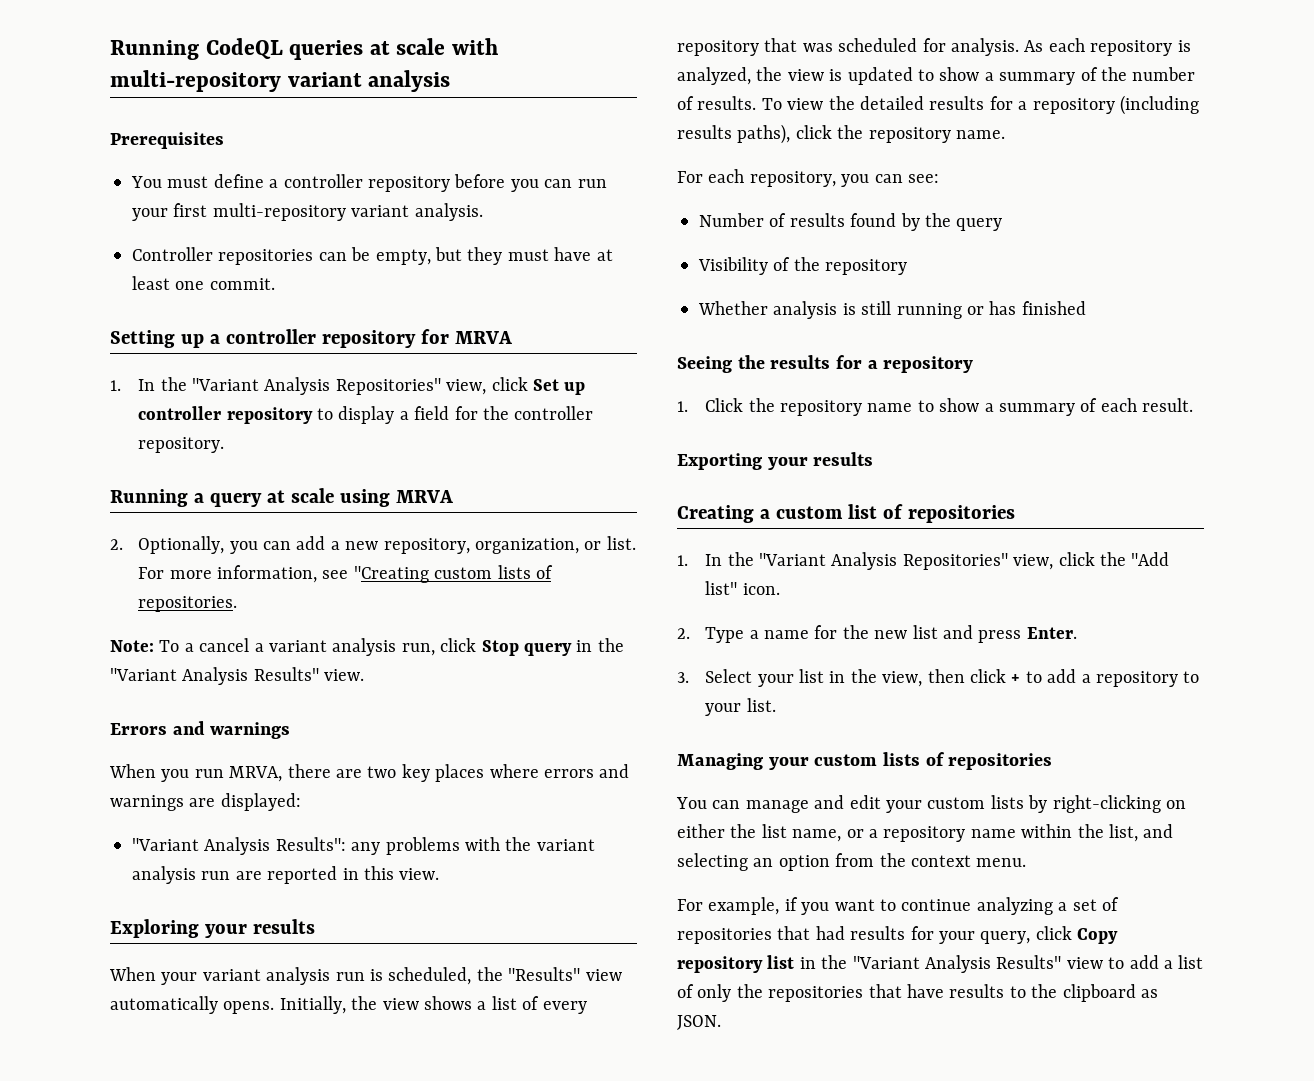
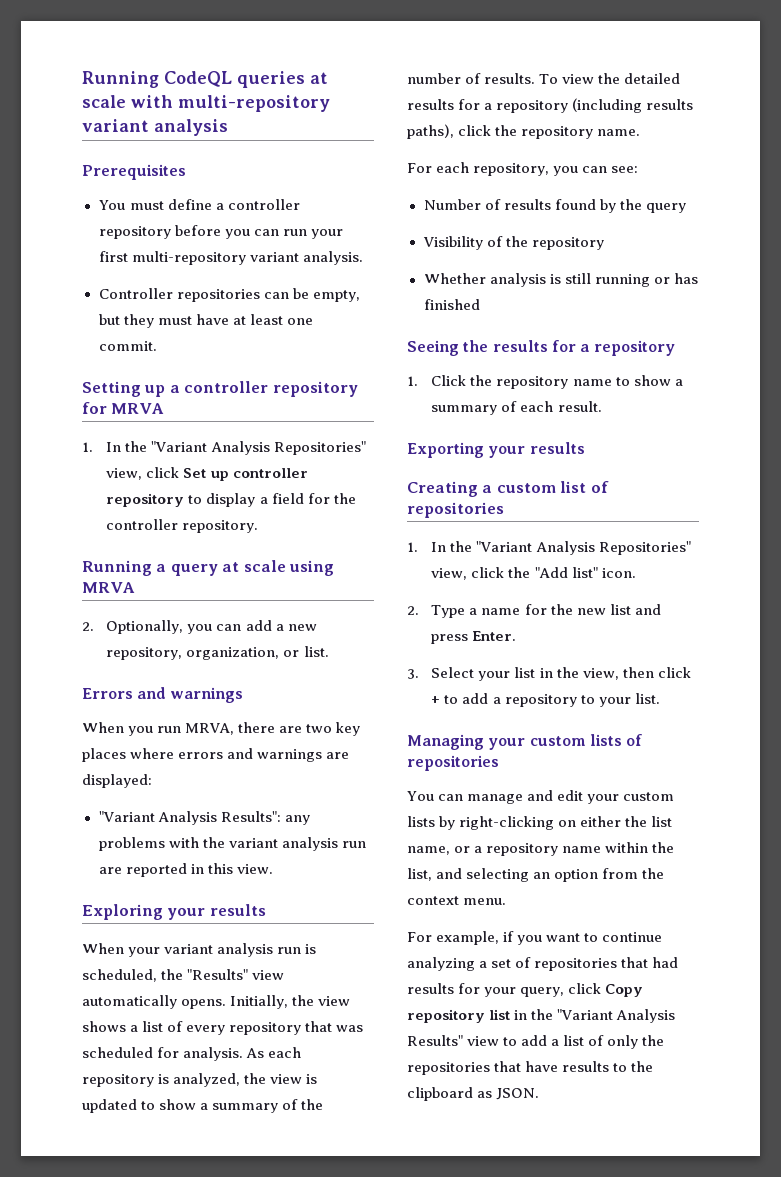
- For more information, see "Creating custom lists of repositories.
- Note: To a cancel a variant analysis run, click Stop query in the "Variant Analysis Results" view.

